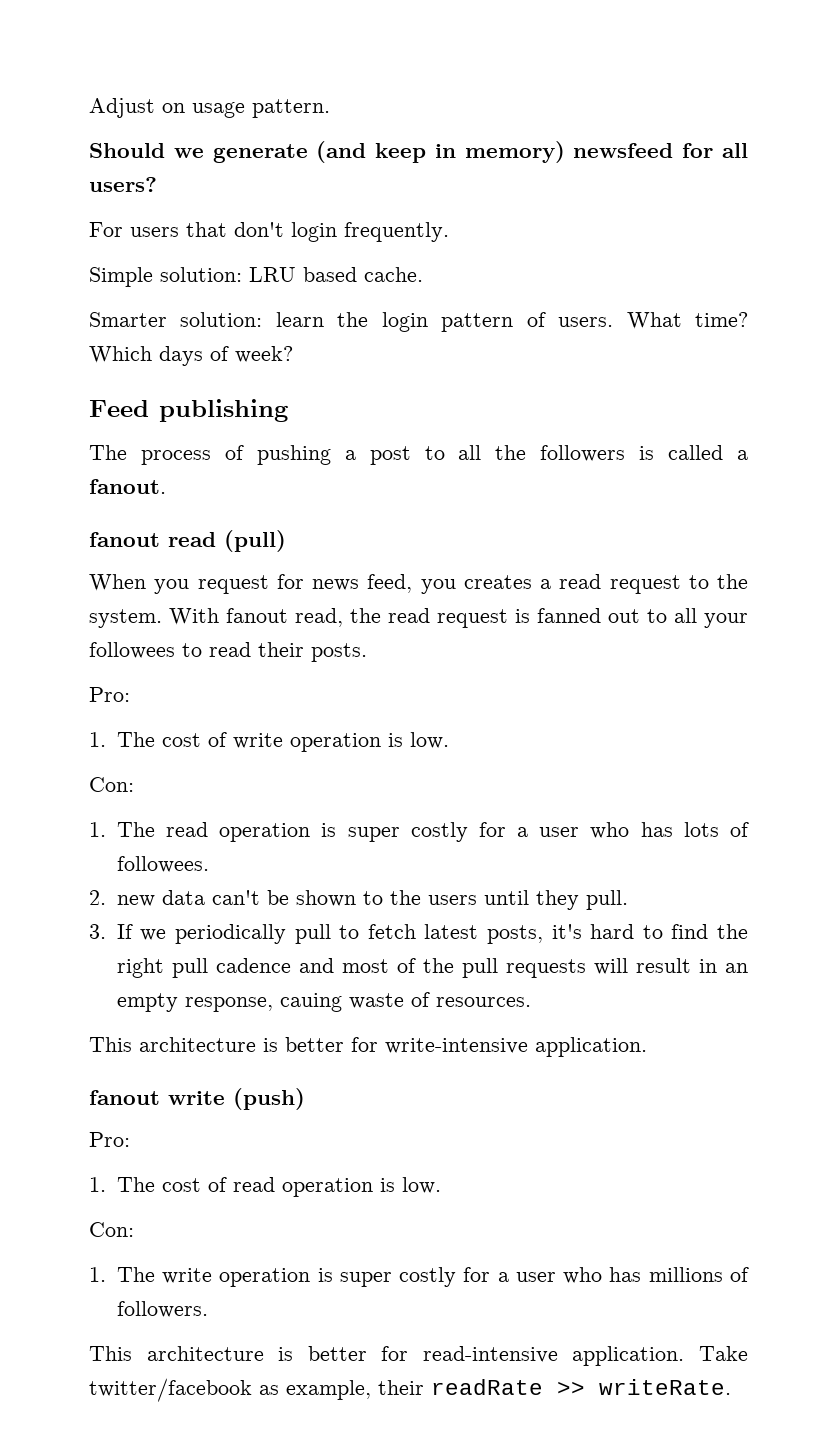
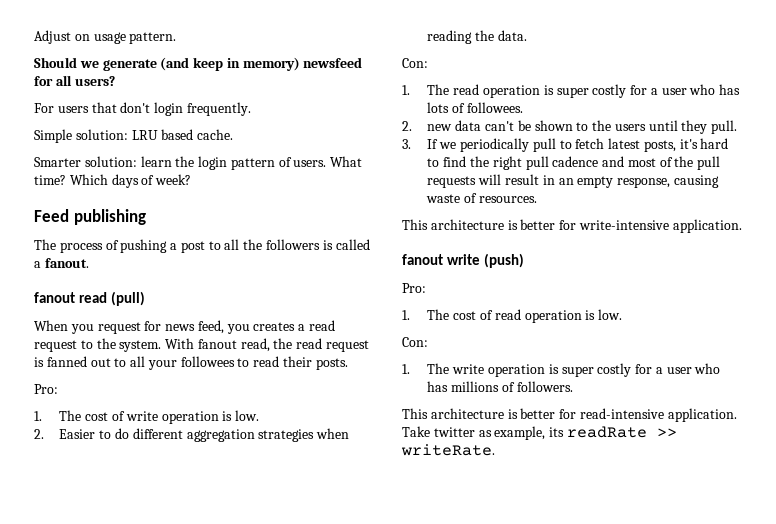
+ 2. Easier to do different aggregation strategies when reading the data.
- 3. If we periodically pull to fetch latest posts, it's hard to find the right pull cadence and most of the pull requests will result in an empty response, cauing waste of resources.
+ 3. If we periodically pull to fetch latest posts, it's hard to find the right pull cadence and most of the pull requests will result in an empty response, causing waste of resources.
- Take twitter/facebook as example, their readRate >> writeRate.
+ Take twitter as example, its readRate >> writeRate.

